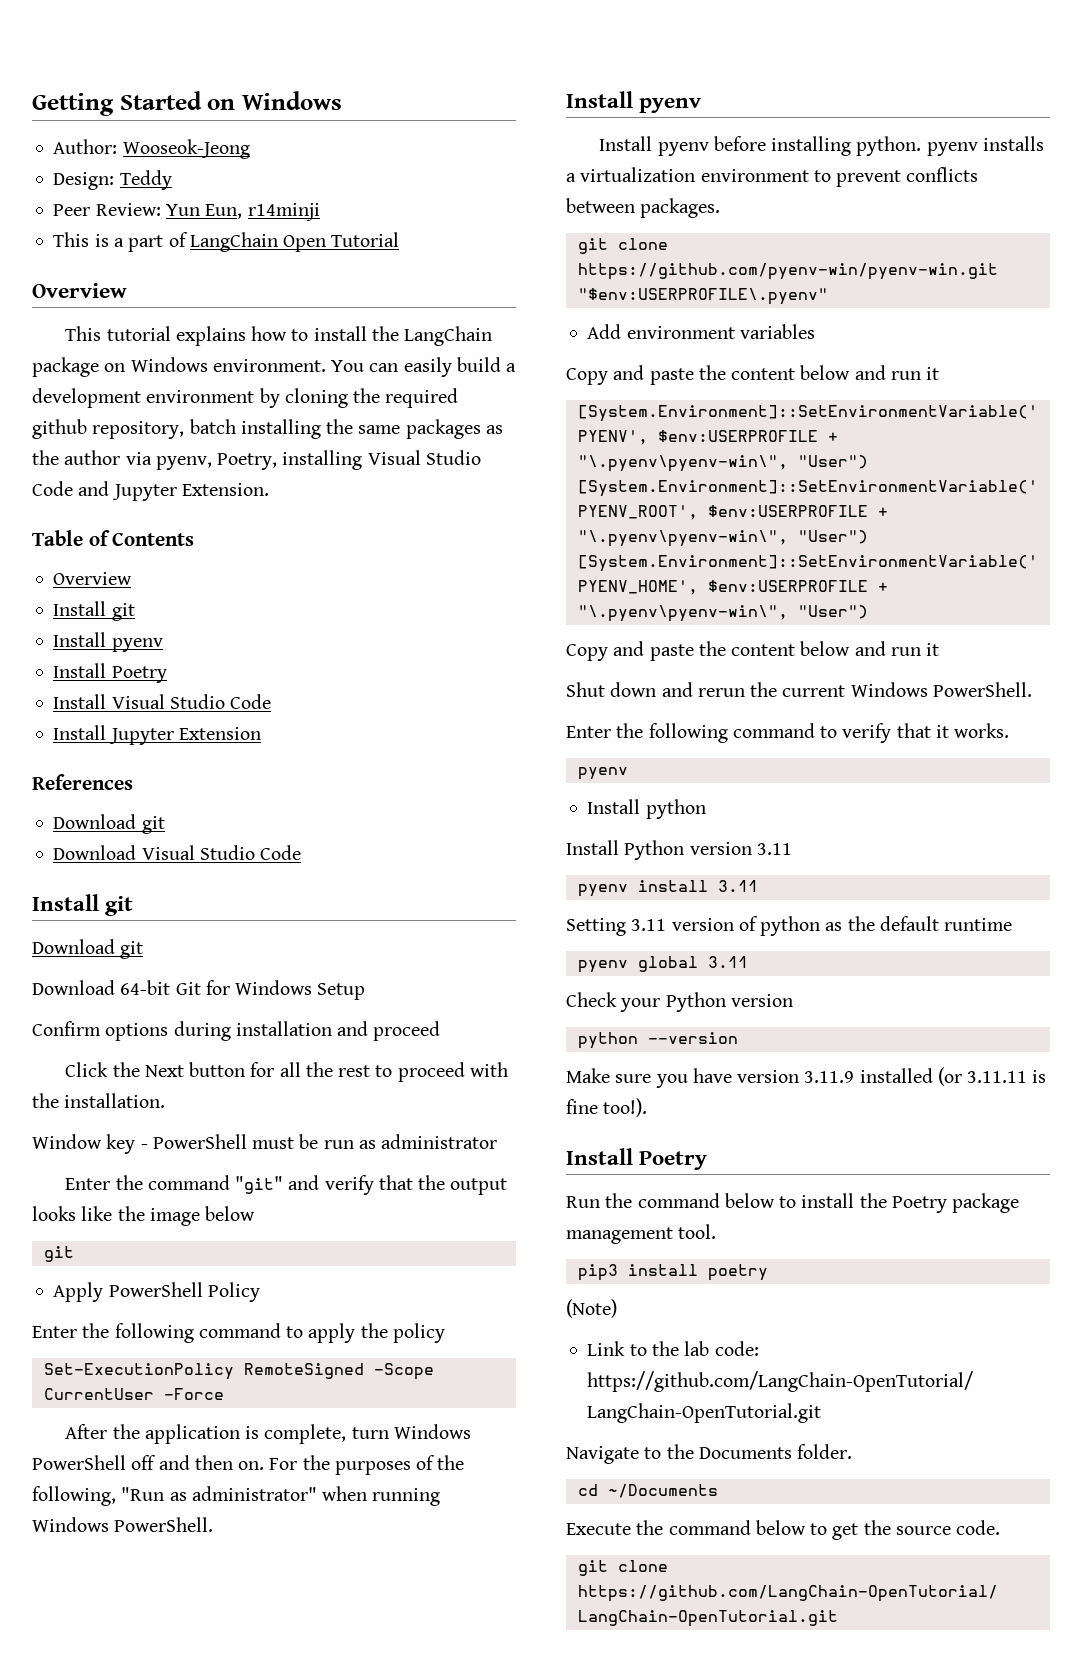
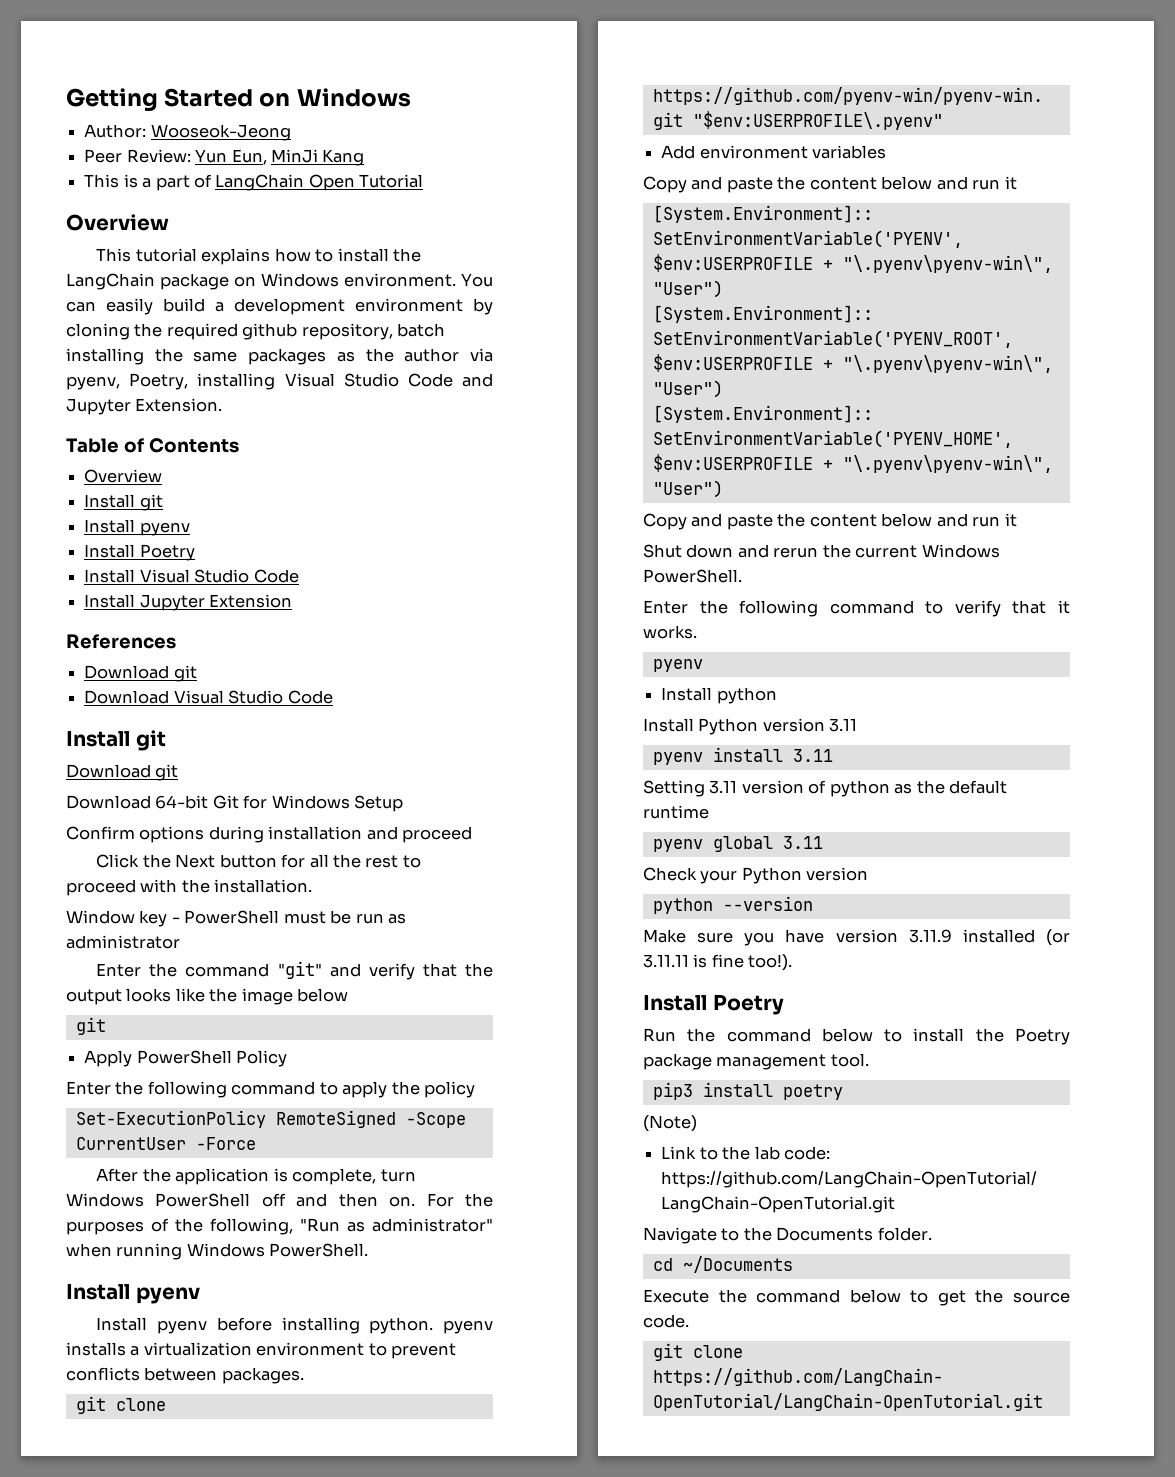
- Design: Teddy
- Peer Review: Yun Eun, r14minji
+ Peer Review: Yun Eun, MinJi Kang

